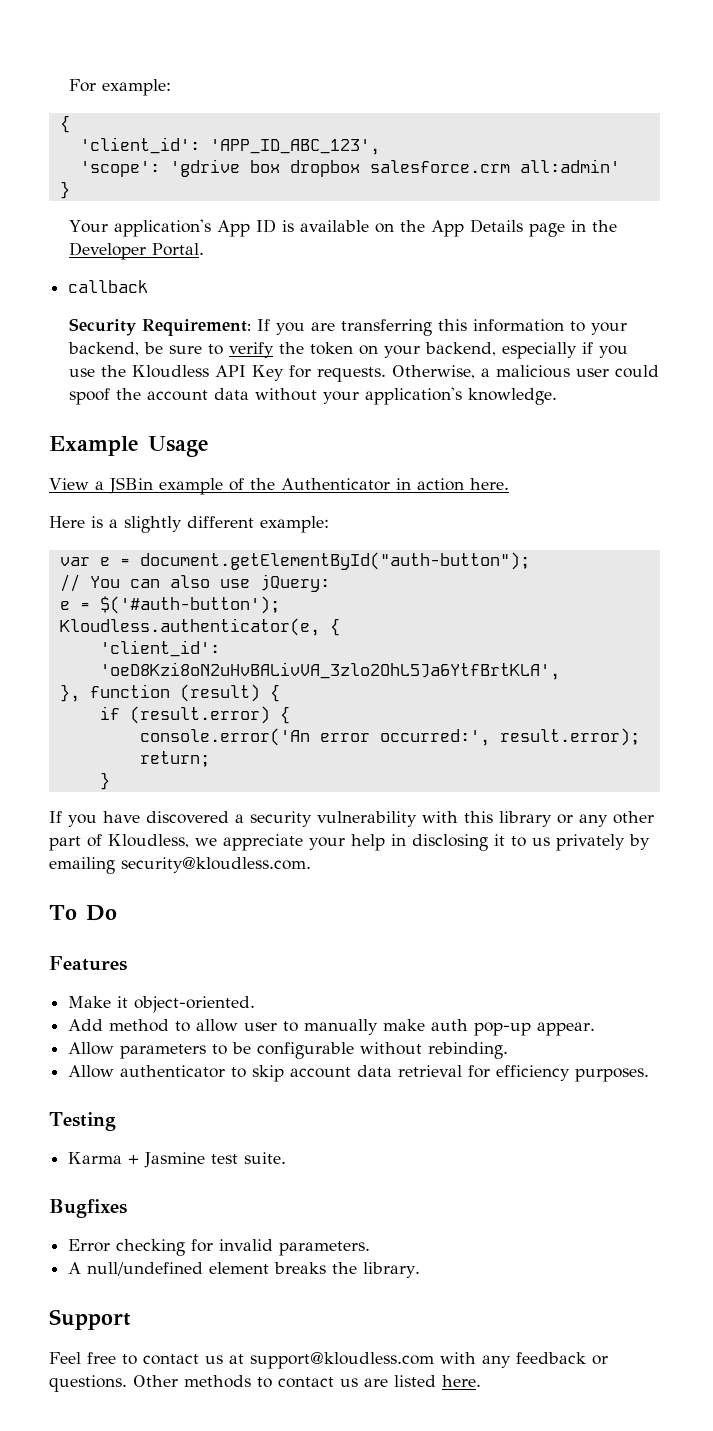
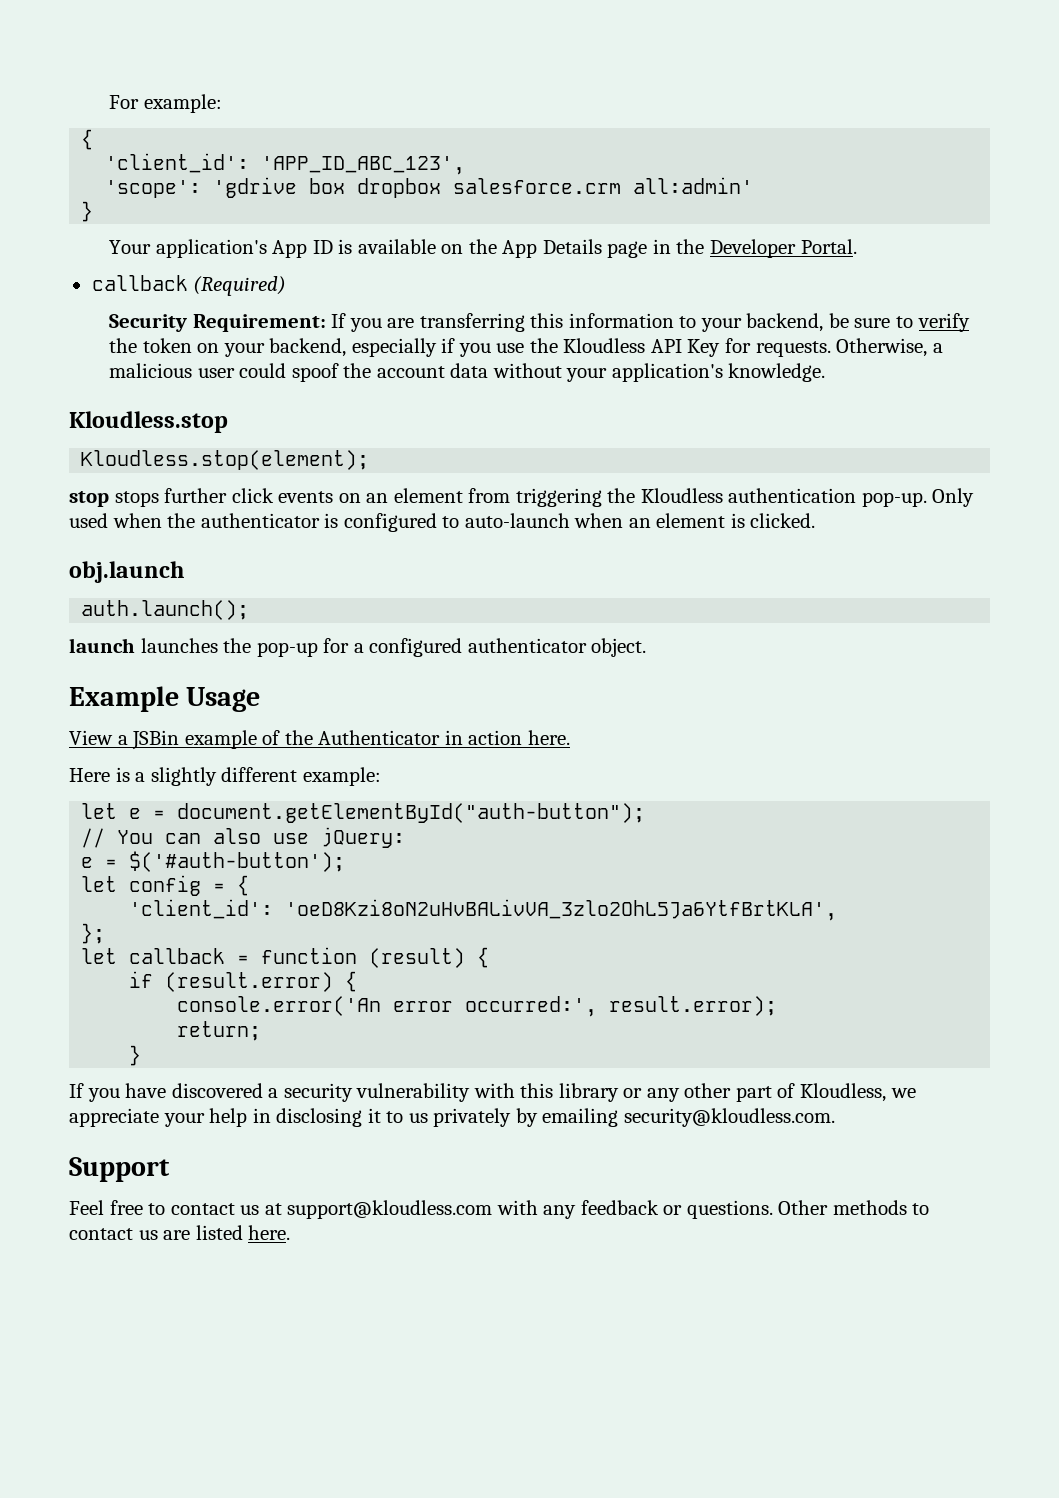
- callback
+ callback (Required)
+ Kloudless.stop
+ Kloudless.stop(element);
+ stop stops further click events on an element from triggering the Kloudless authentication pop-up. Only used when the authenticator is configured to auto-launch when an element is clicked.
+ obj.launch
+ auth.launch();
+ launch launches the pop-up for a configured authenticator object.
- var e = document.getElementById("auth-button");
+ let e = document.getElementById("auth-button");
- Kloudless.authenticator(e, {
+ let config = {
- }, function (result) {
+ };
+ let callback = function (result) {
- To Do
- Features
- Make it object-oriented.
- Add method to allow user to manually make auth pop-up appear.
- Allow parameters to be configurable without rebinding.
- Allow authenticator to skip account data retrieval for efficiency purposes.
- Testing
- Karma + Jasmine test suite.
- Bugfixes
- Error checking for invalid parameters.
- A null/undefined element breaks the library.

